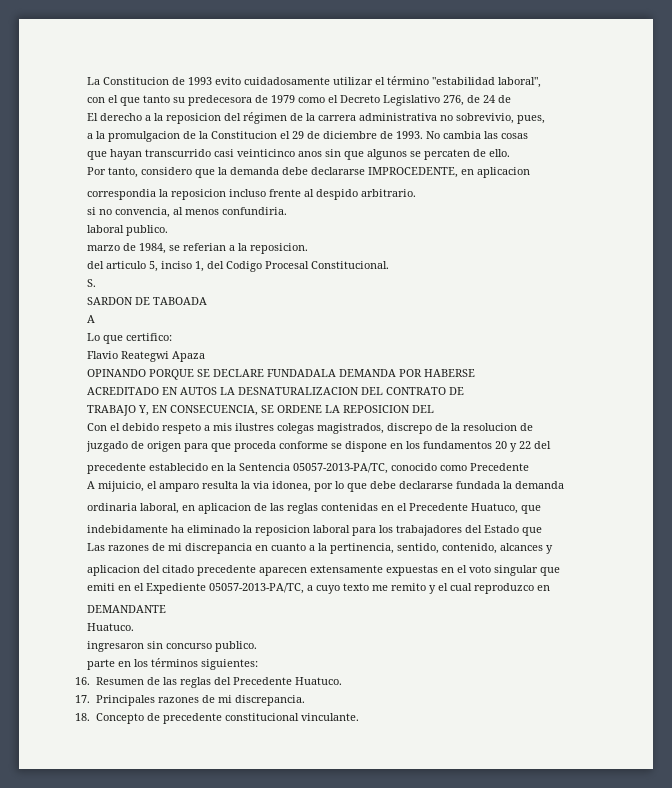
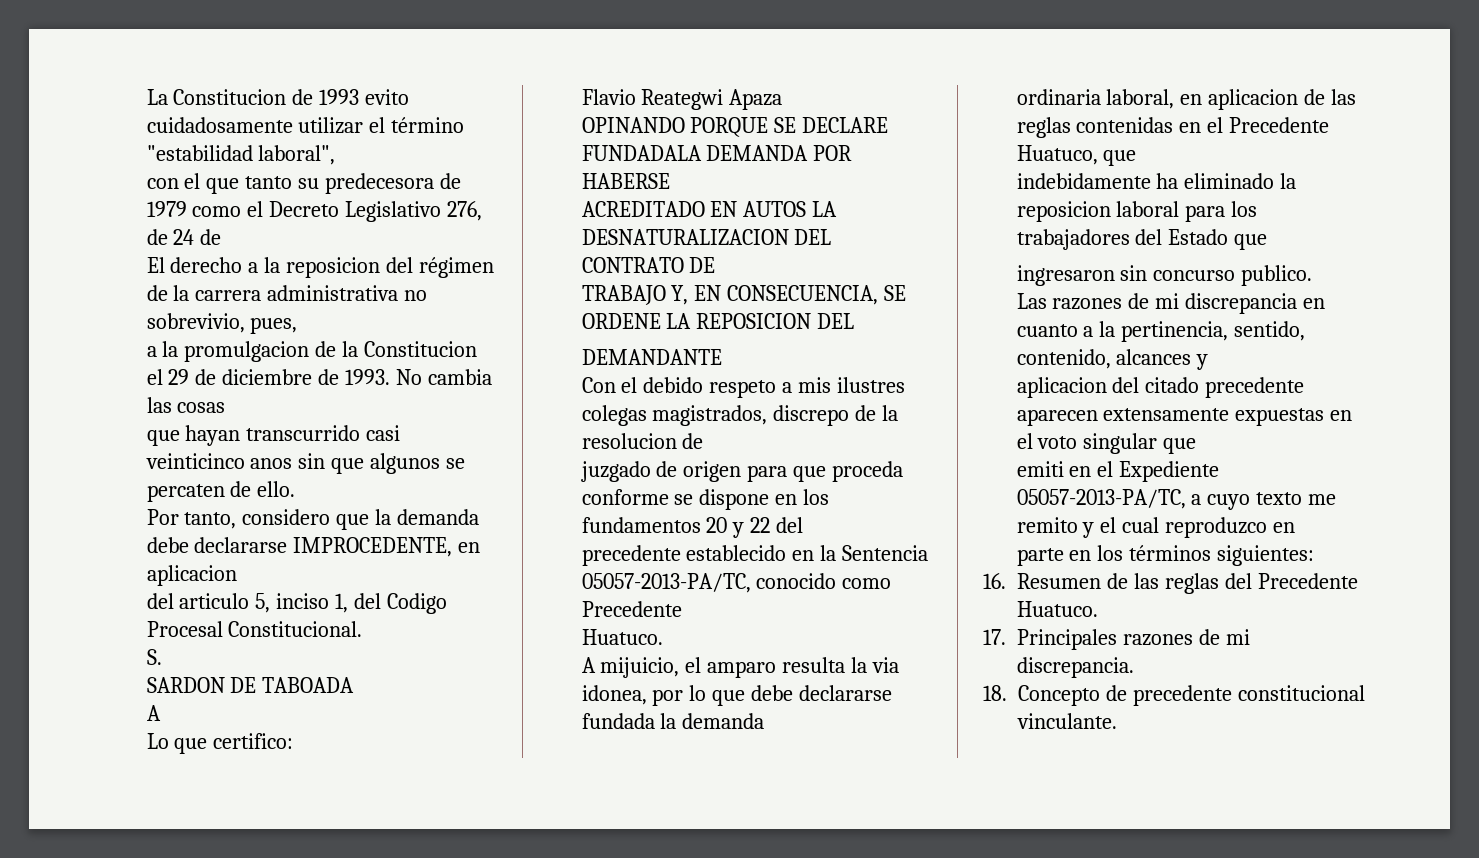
- correspondia la reposicion incluso frente al despido arbitrario.
- si no convencia, al menos confundiria.
- laboral publico.
- marzo de 1984, se referian a la reposicion.
+ DEMANDANTE
  precedente establecido en la Sentencia 05057-2013-PA/TC, conocido como Precedente
+ Huatuco.
+ ingresaron sin concurso publico.
- DEMANDANTE
- Huatuco.
- ingresaron sin concurso publico.

